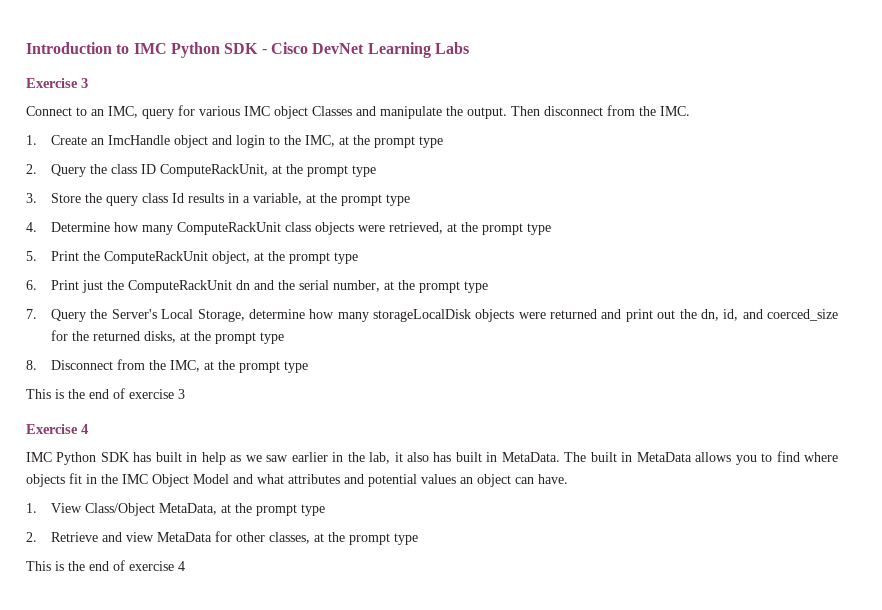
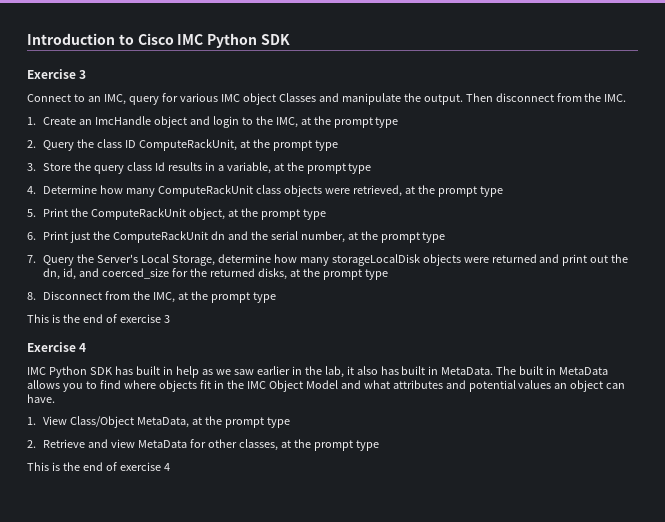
- Introduction to IMC Python SDK - Cisco DevNet Learning Labs
+ Introduction to Cisco IMC Python SDK

